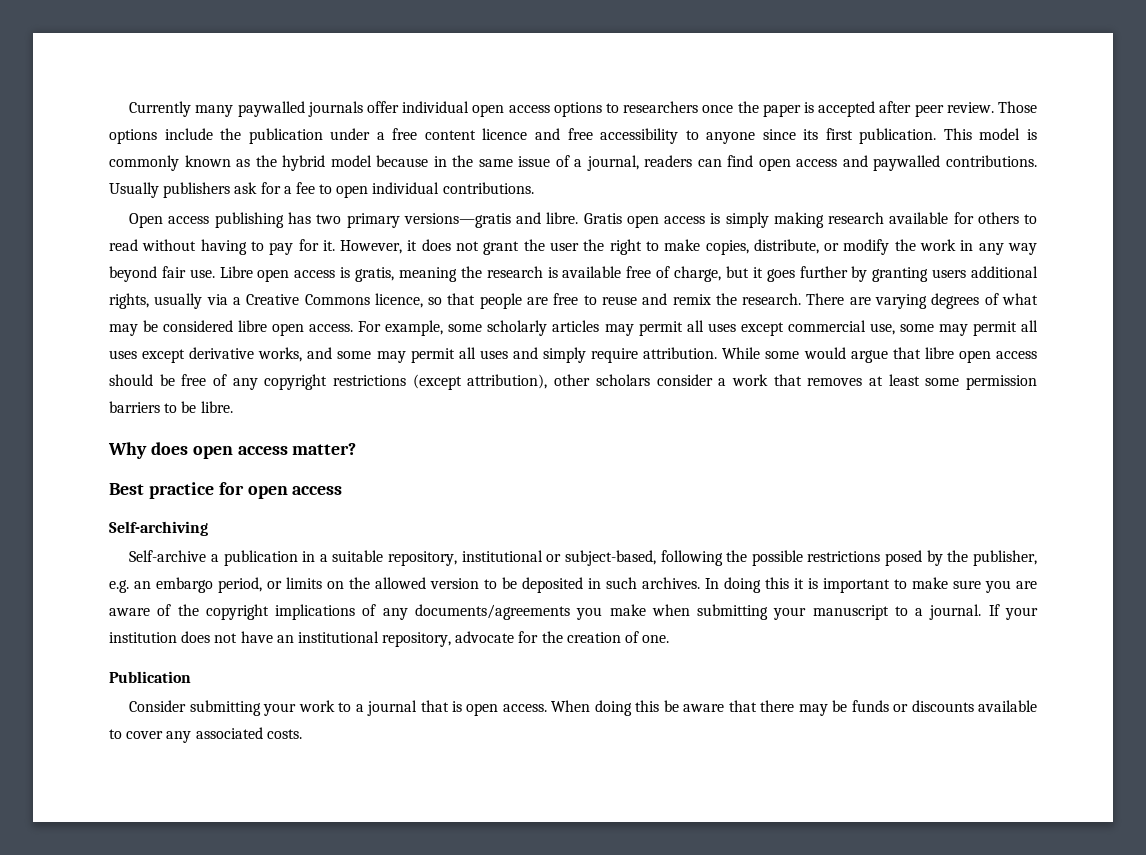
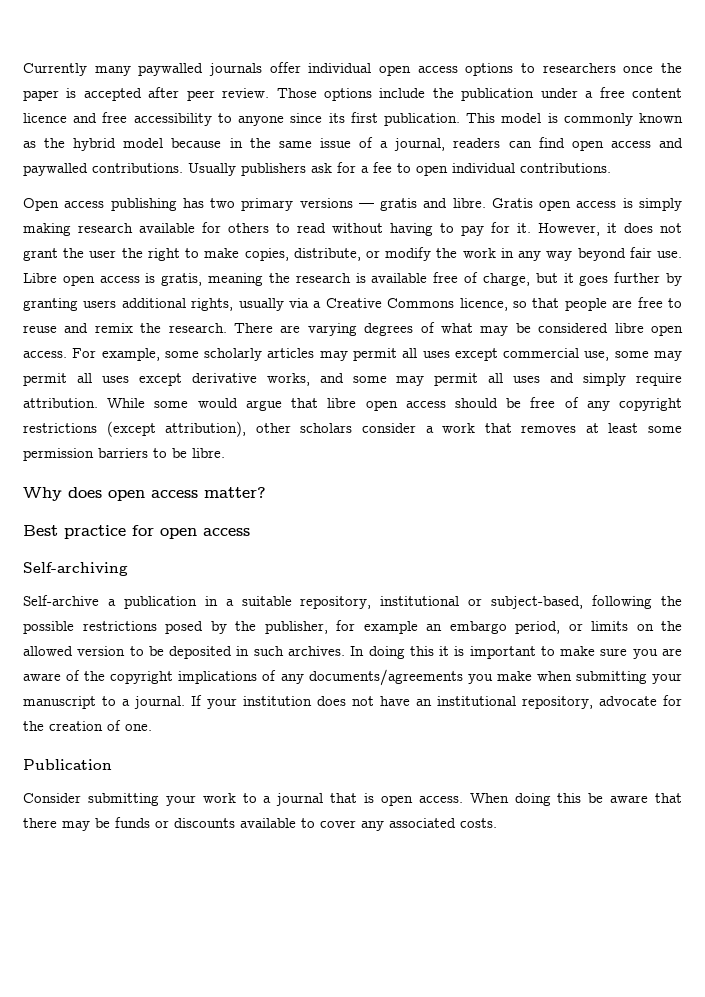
- Open access publishing has two primary versions—gratis and libre.
+ Open access publishing has two primary versions — gratis and libre.
- Self-archive a publication in a suitable repository, institutional or subject-based, following the possible restrictions posed by the publisher, e.g. an embargo period, or limits on the allowed version to be deposited in such archives.
+ Self-archive a publication in a suitable repository, institutional or subject-based, following the possible restrictions posed by the publisher, for example an embargo period, or limits on the allowed version to be deposited in such archives.

